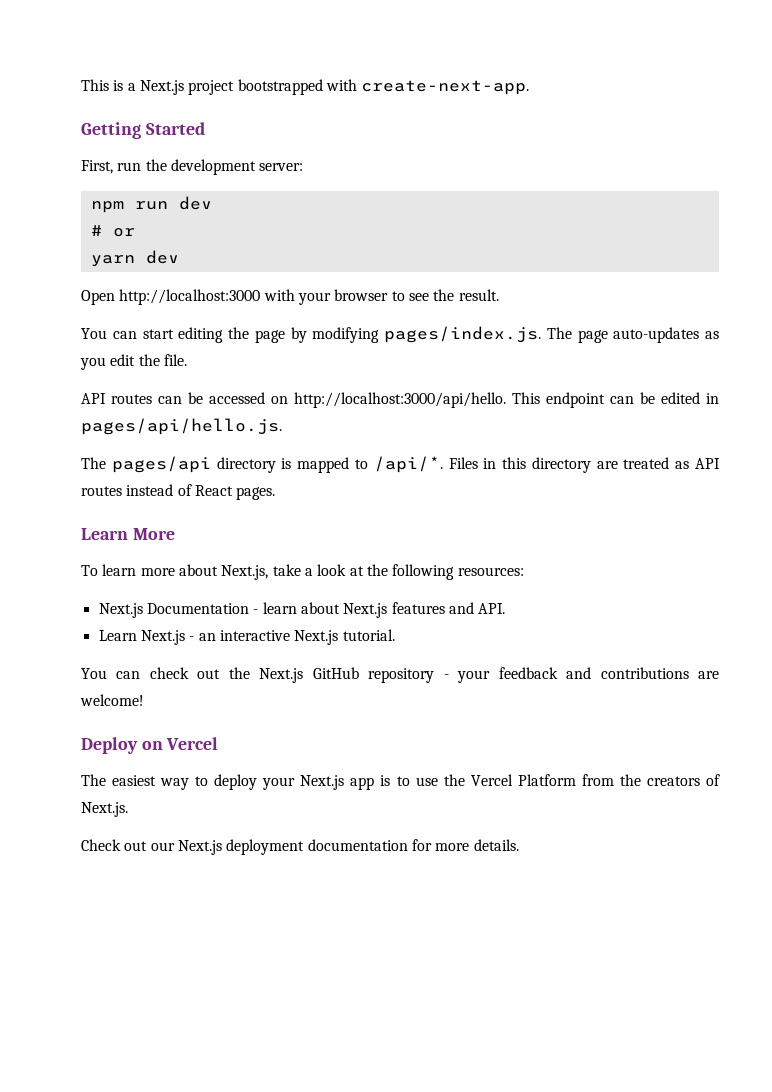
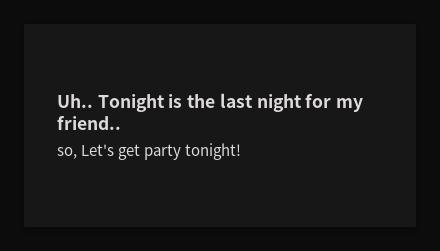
- This is a Next.js project bootstrapped with create-next-app.
- Getting Started
- First, run the development server:
- npm run dev
- # or
- yarn dev
- Open http://localhost:3000 with your browser to see the result.
- You can start editing the page by modifying pages/index.js. The page auto-updates as you edit the file.
- API routes can be accessed on http://localhost:3000/api/hello. This endpoint can be edited in pages/api/hello.js.
- The pages/api directory is mapped to /api/*. Files in this directory are treated as API routes instead of React pages.
- Learn More
- To learn more about Next.js, take a look at the following resources:
- Next.js Documentation - learn about Next.js features and API.
- Learn Next.js - an interactive Next.js tutorial.
- You can check out the Next.js GitHub repository - your feedback and contributions are welcome!
- Deploy on Vercel
- The easiest way to deploy your Next.js app is to use the Vercel Platform from the creators of Next.js.
- Check out our Next.js deployment documentation for more details.
+ Uh.. Tonight is the last night for my friend..
+ so, Let's get party tonight!

